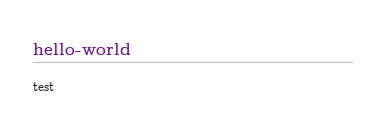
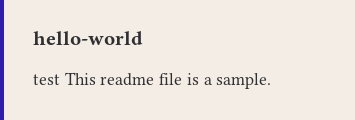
- test
+ test This readme file is a sample.

